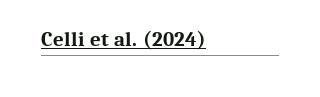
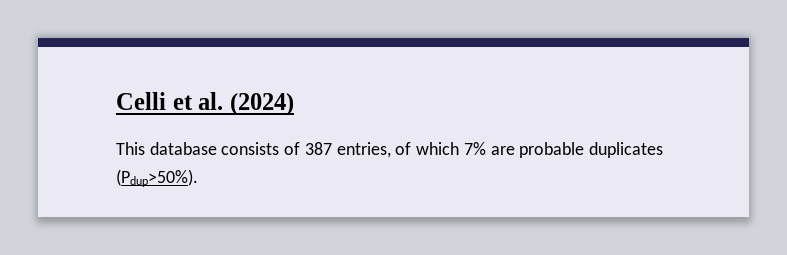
+ This database consists of 387 entries, of which 7% are probable duplicates (Pdup>50%).

